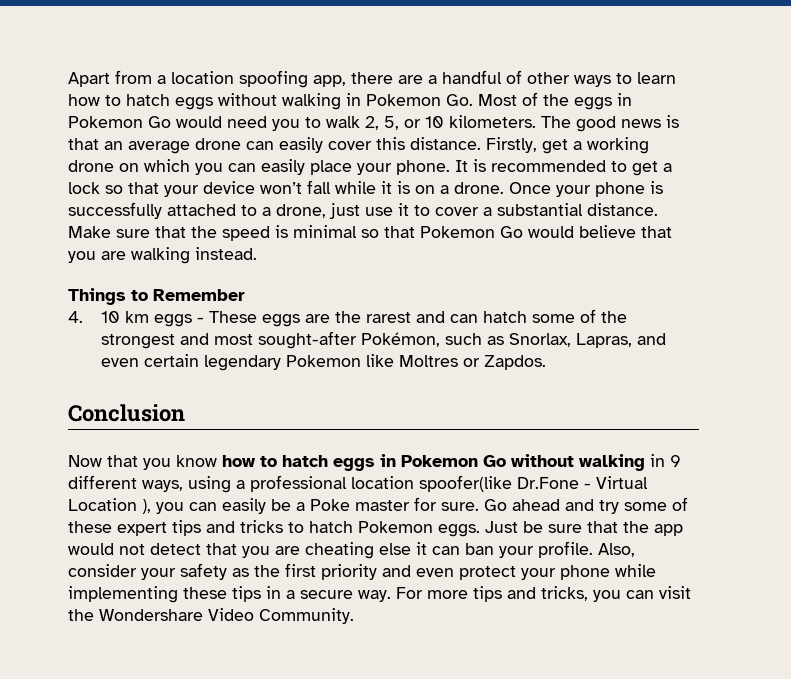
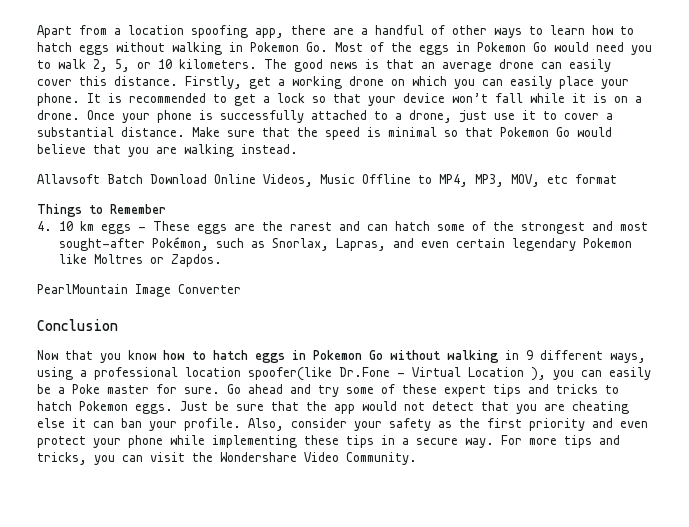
+ Allavsoft Batch Download Online Videos, Music Offline to MP4, MP3, MOV, etc format
+ PearlMountain Image Converter

